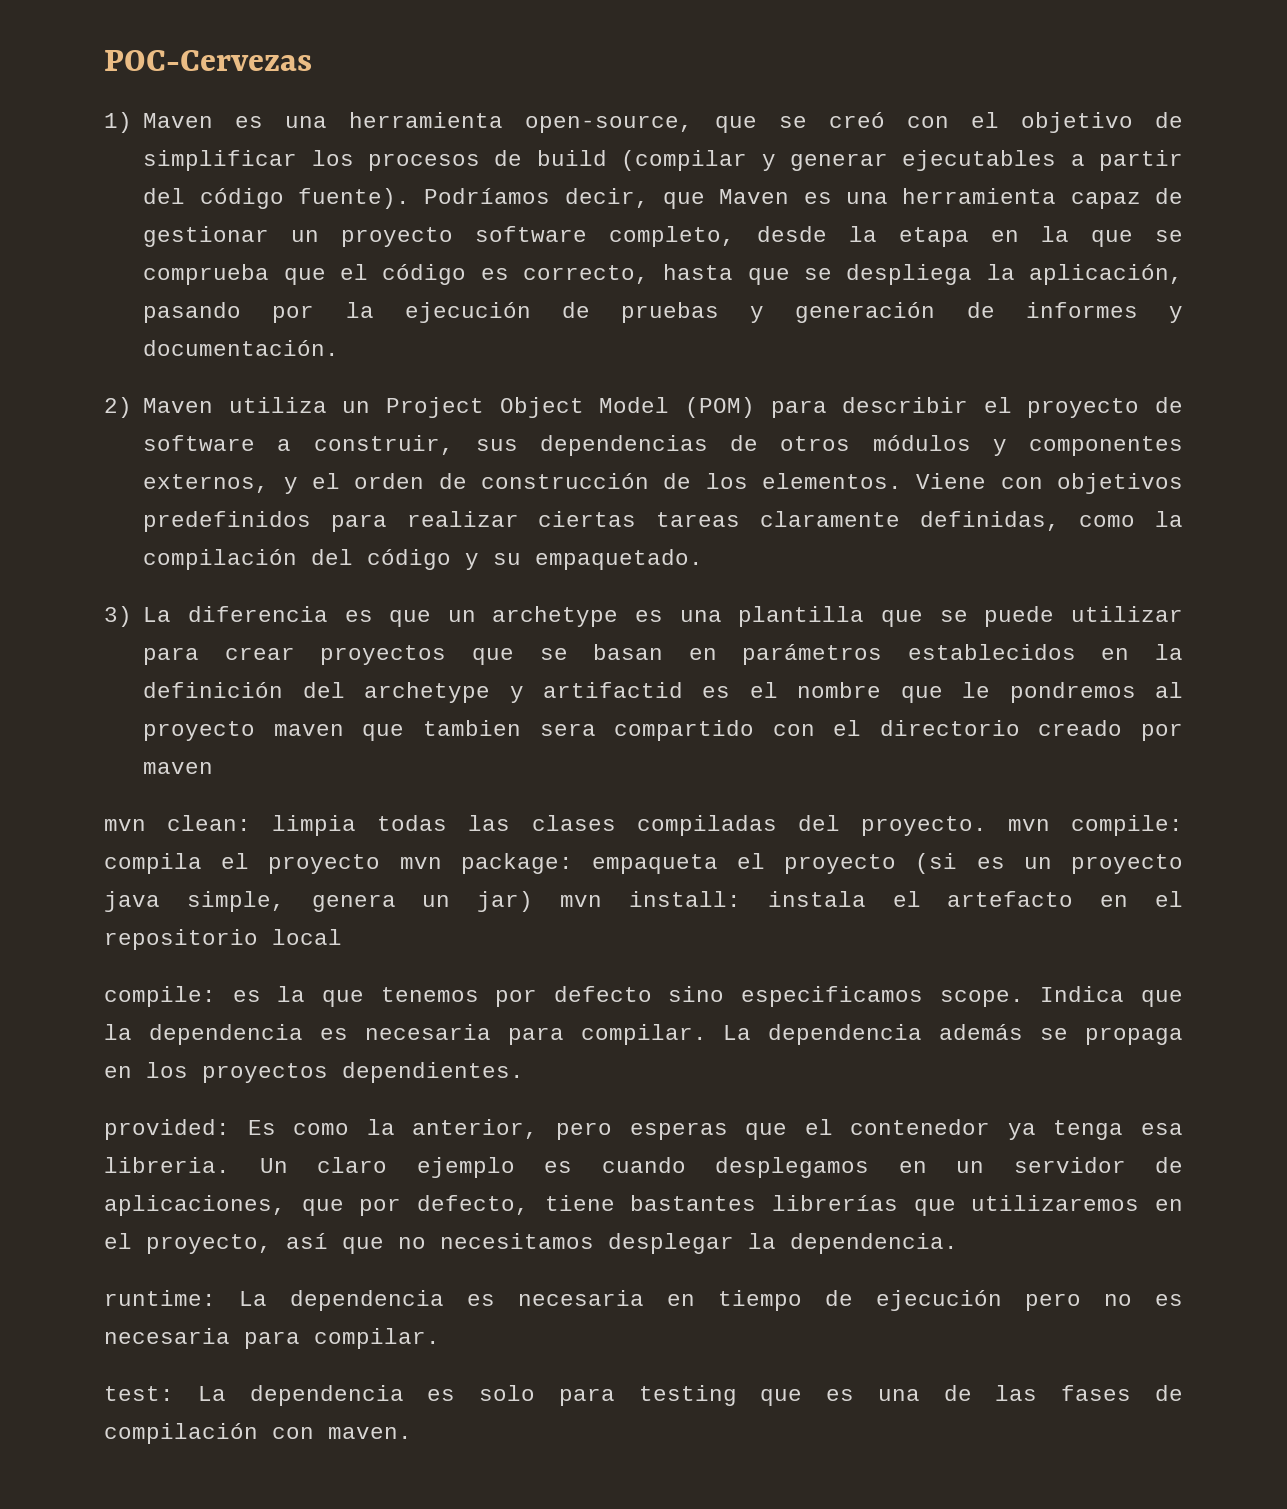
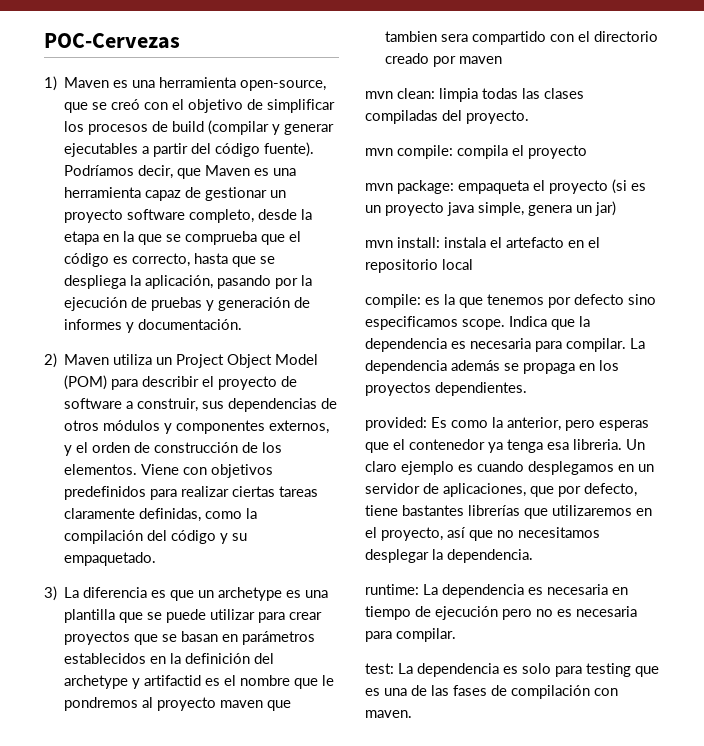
- mvn clean: limpia todas las clases compiladas del proyecto. mvn compile: compila el proyecto mvn package: empaqueta el proyecto (si es un proyecto java simple, genera un jar) mvn install: instala el artefacto en el repositorio local
+ mvn clean: limpia todas las clases compiladas del proyecto.
+ mvn compile: compila el proyecto
+ mvn package: empaqueta el proyecto (si es un proyecto java simple, genera un jar)
+ mvn install: instala el artefacto en el repositorio local

